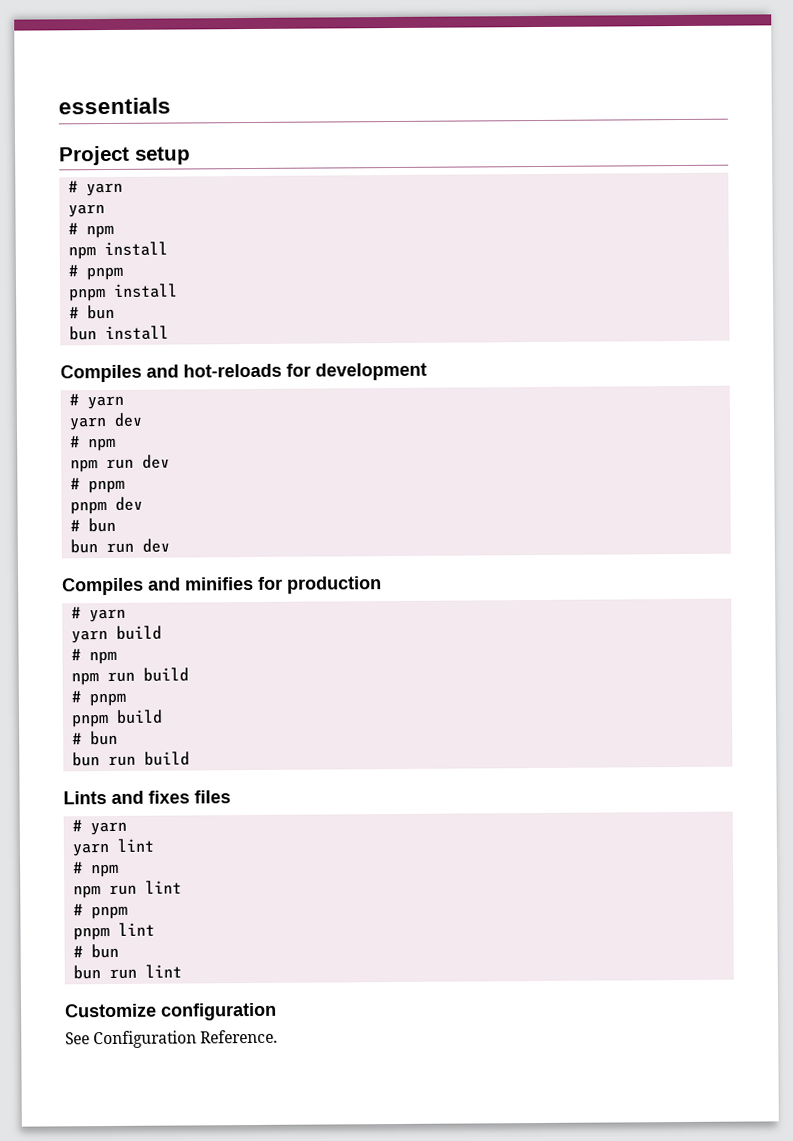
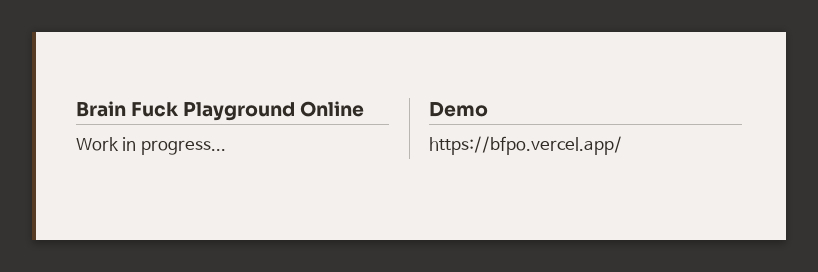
- essentials
- Project setup
- # yarn
- yarn
- # npm
- npm install
- # pnpm
- pnpm install
- # bun
- bun install
- Compiles and hot-reloads for development
- # yarn
- yarn dev
- # npm
- npm run dev
- # pnpm
- pnpm dev
- # bun
- bun run dev
- Compiles and minifies for production
- # yarn
- yarn build
- # npm
- npm run build
- # pnpm
- pnpm build
- # bun
- bun run build
- Lints and fixes files
- # yarn
- yarn lint
- # npm
- npm run lint
- # pnpm
- pnpm lint
- # bun
- bun run lint
- Customize configuration
- See Configuration Reference.
+ Brain Fuck Playground Online
+ Work in progress...
+ Demo
+ https://bfpo.vercel.app/

